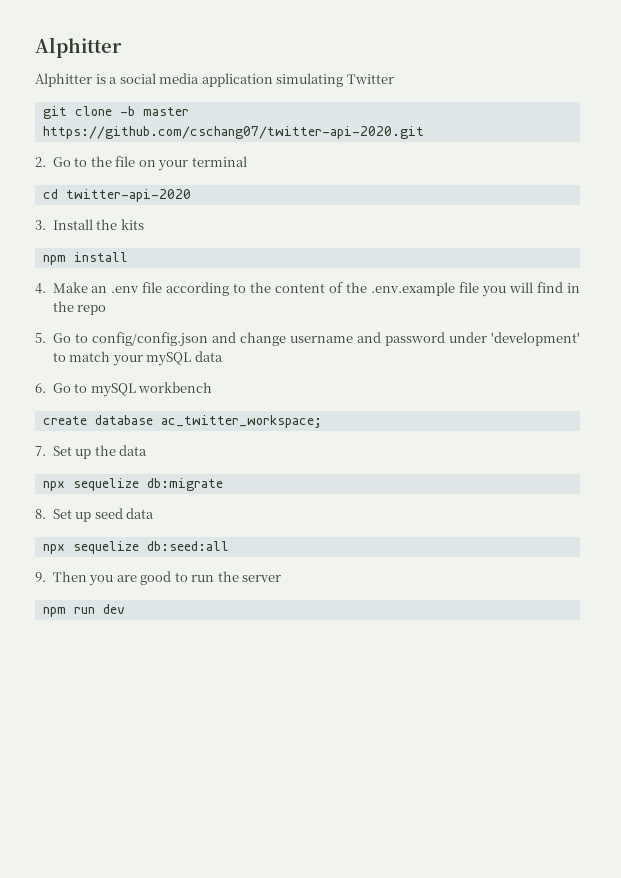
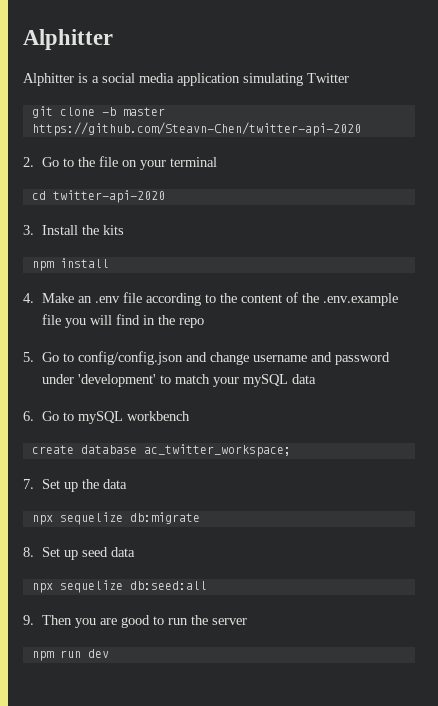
- git clone -b master https://github.com/cschang07/twitter-api-2020.git
+ git clone -b master https://github.com/Steavn-Chen/twitter-api-2020

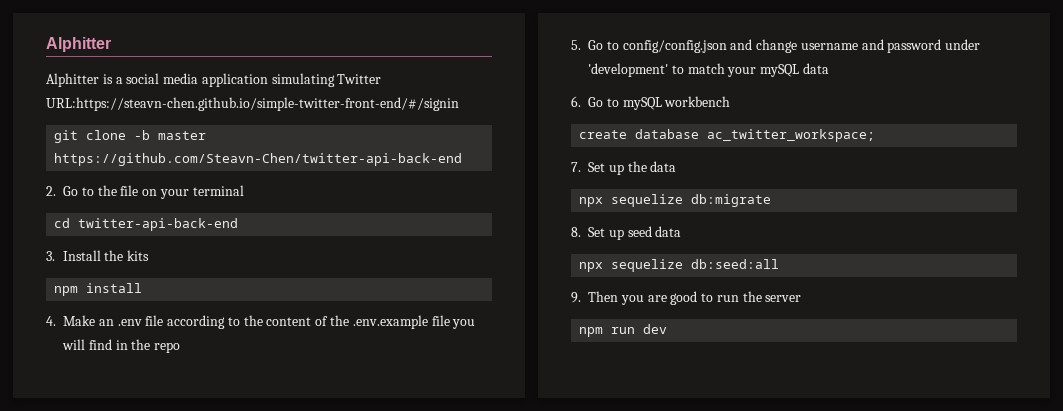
- Alphitter is a social media application simulating Twitter
+ Alphitter is a social media application simulating Twitter URL:https://steavn-chen.github.io/simple-twitter-front-end/#/signin
- git clone -b master https://github.com/Steavn-Chen/twitter-api-2020
+ git clone -b master https://github.com/Steavn-Chen/twitter-api-back-end
- cd twitter-api-2020
+ cd twitter-api-back-end

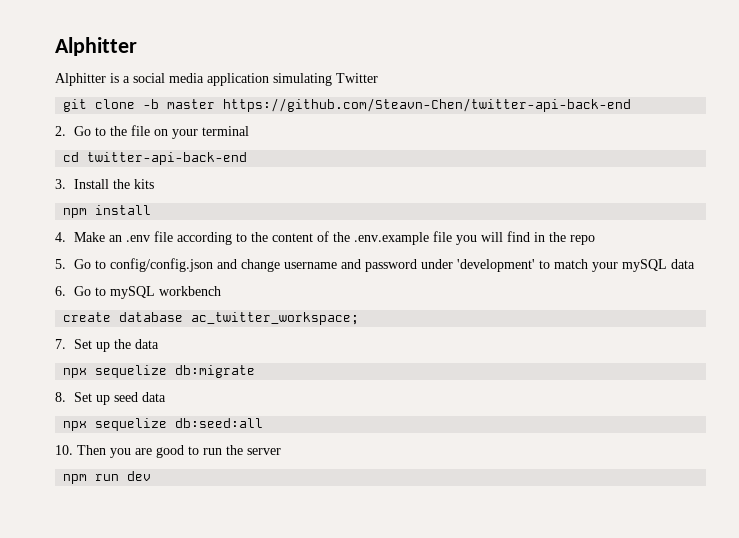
- Alphitter is a social media application simulating Twitter URL:https://steavn-chen.github.io/simple-twitter-front-end/#/signin
+ Alphitter is a social media application simulating Twitter
- 9. Then you are good to run the server
+ 10. Then you are good to run the server

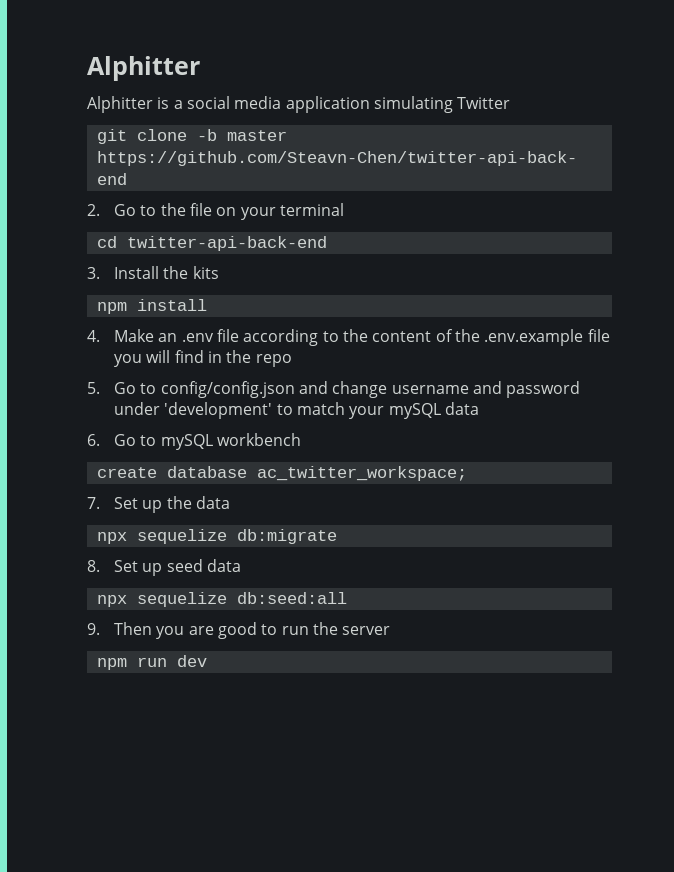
- 10. Then you are good to run the server
+ 9. Then you are good to run the server

